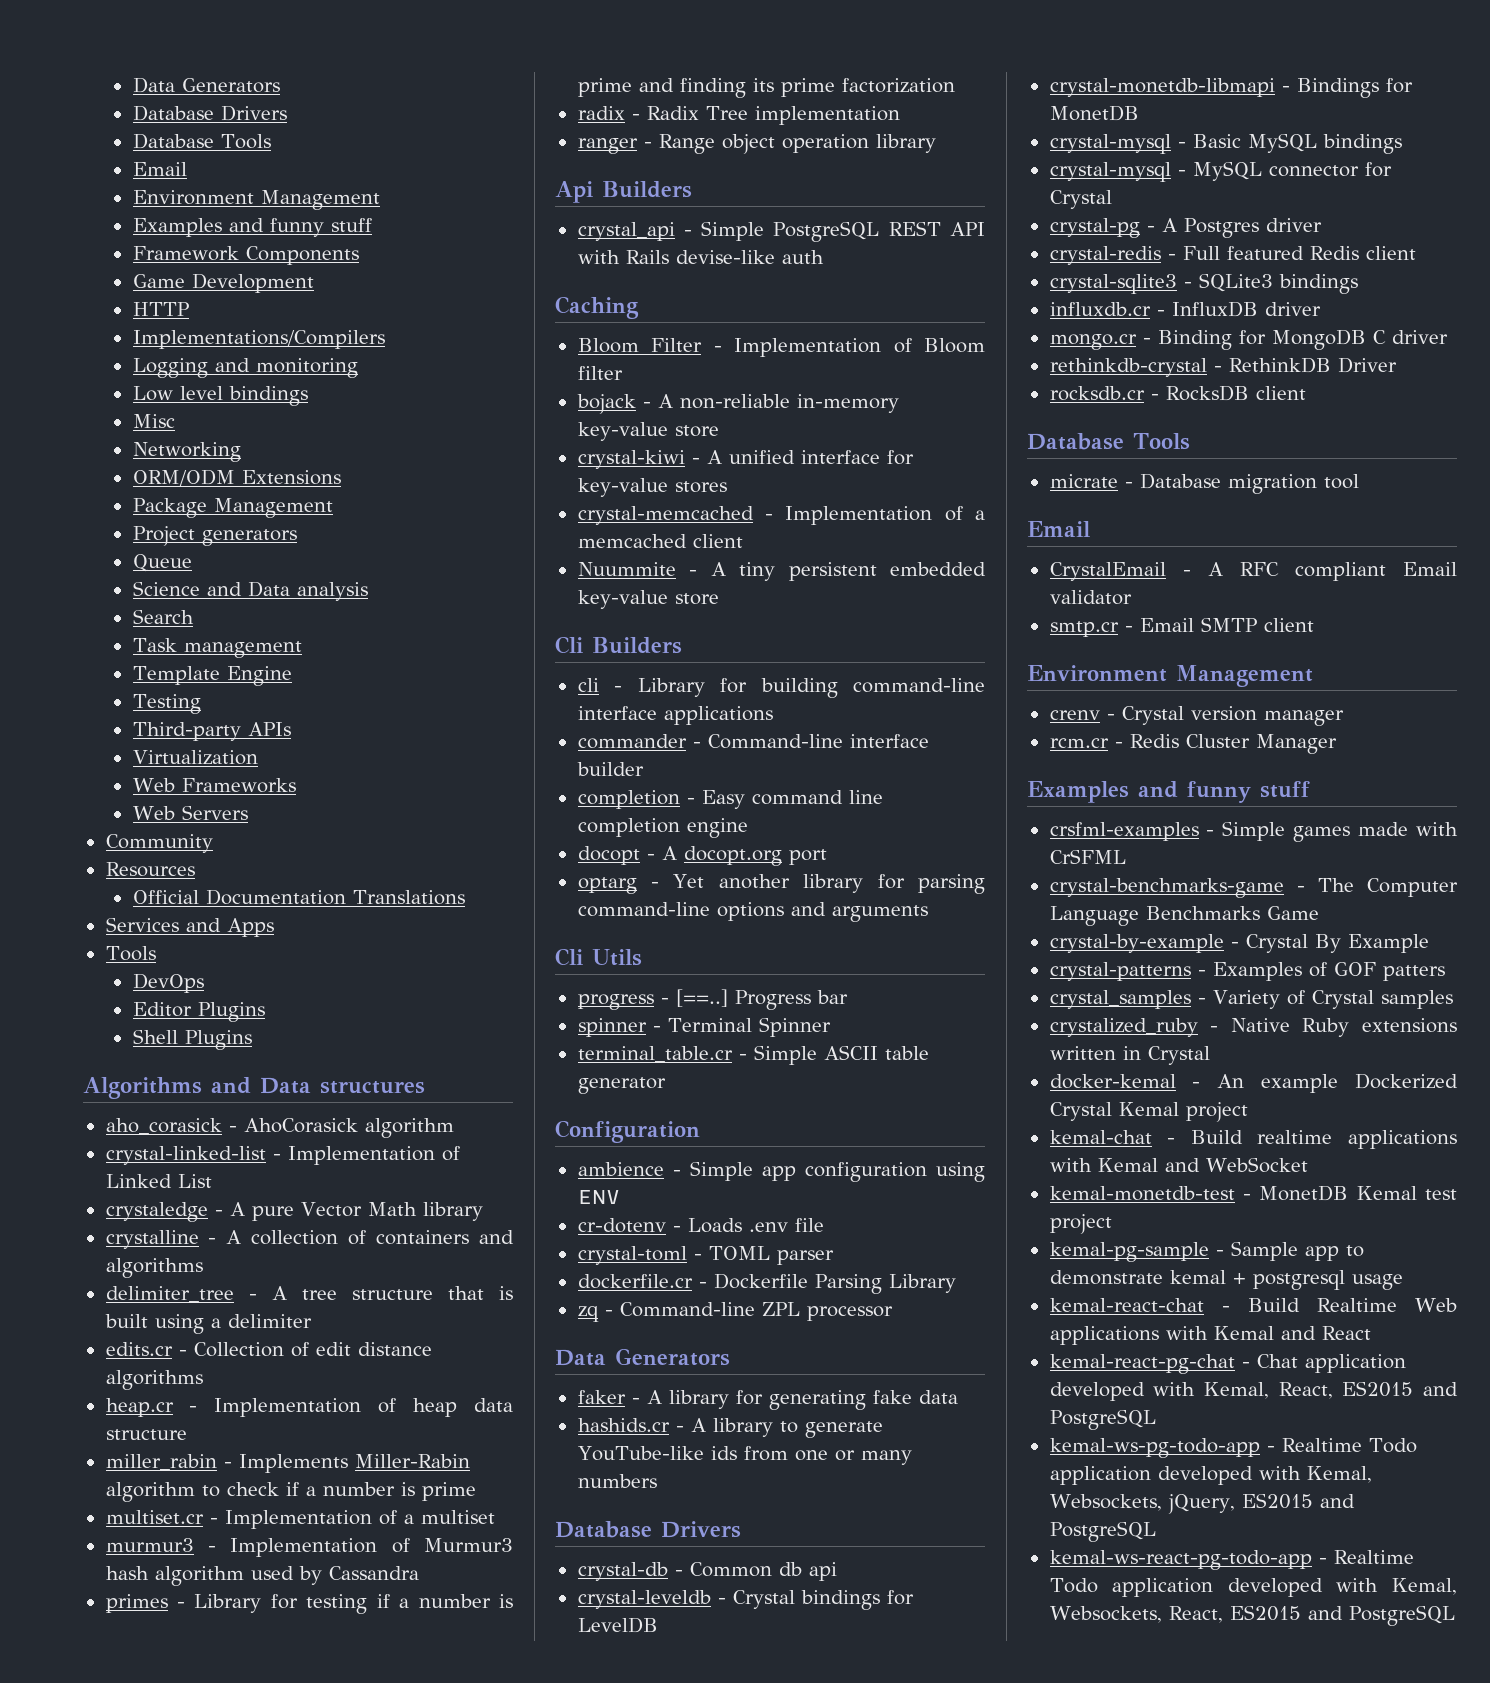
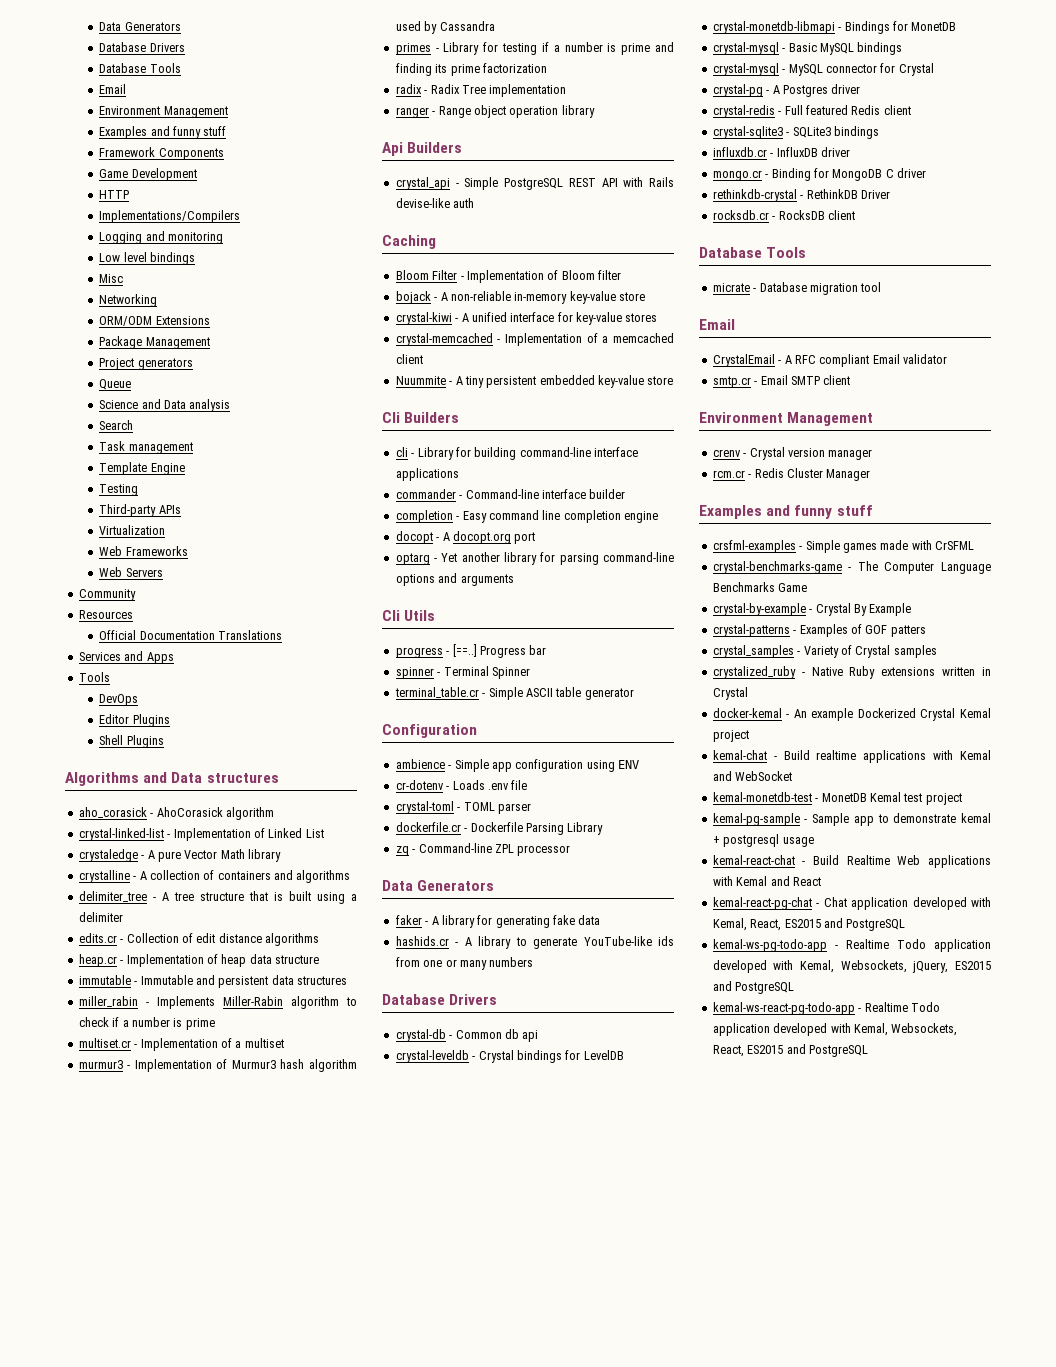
+ immutable - Immutable and persistent data structures

